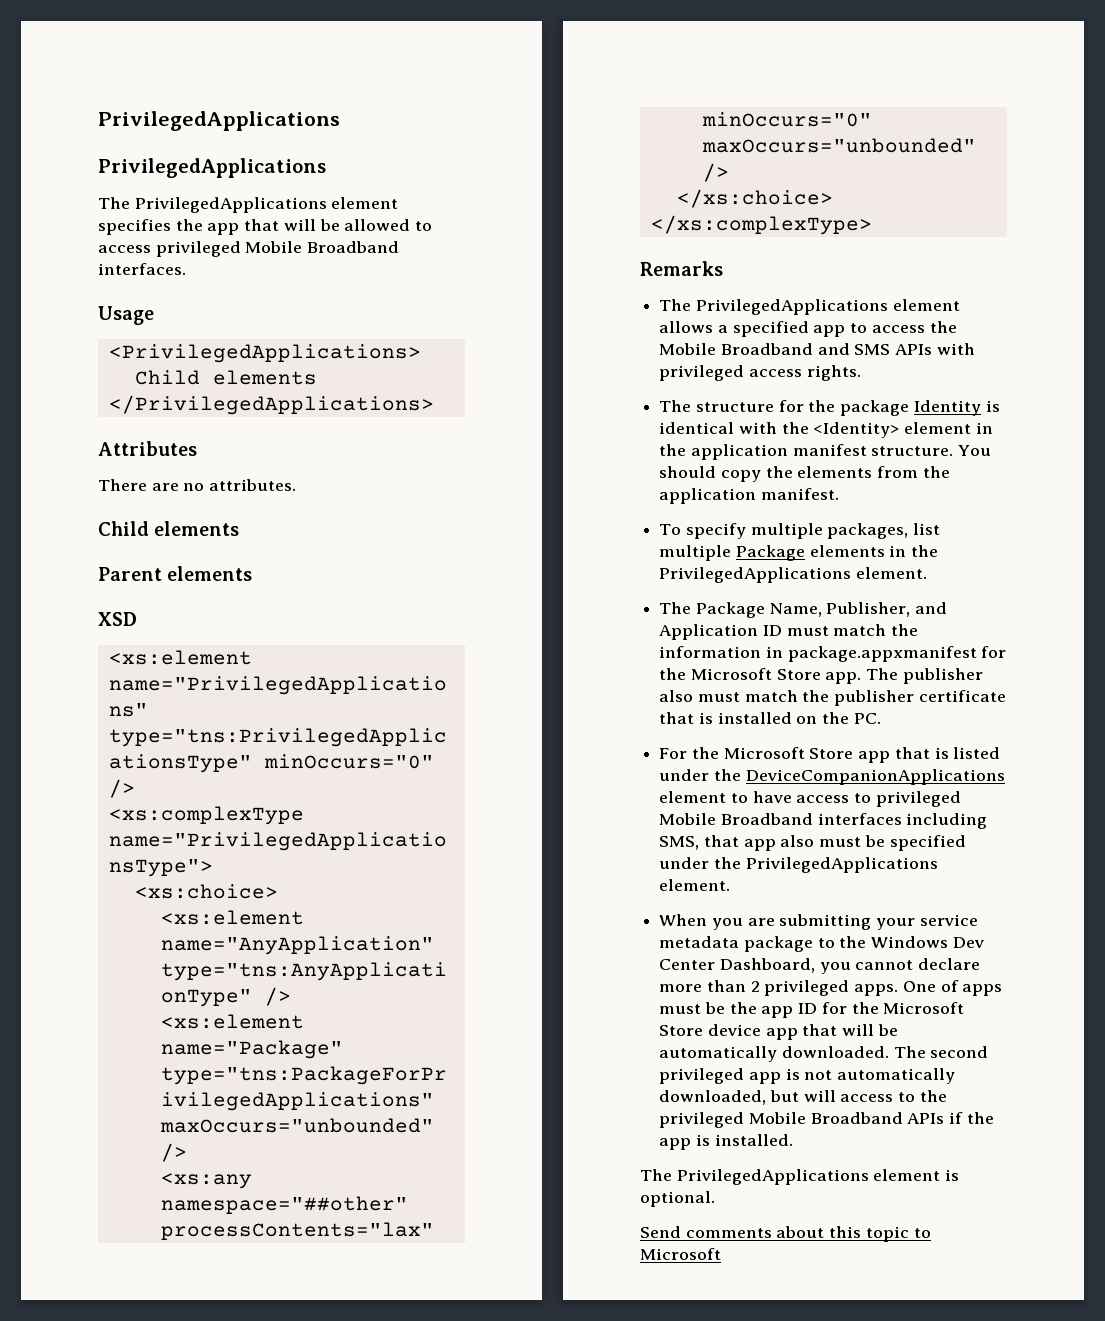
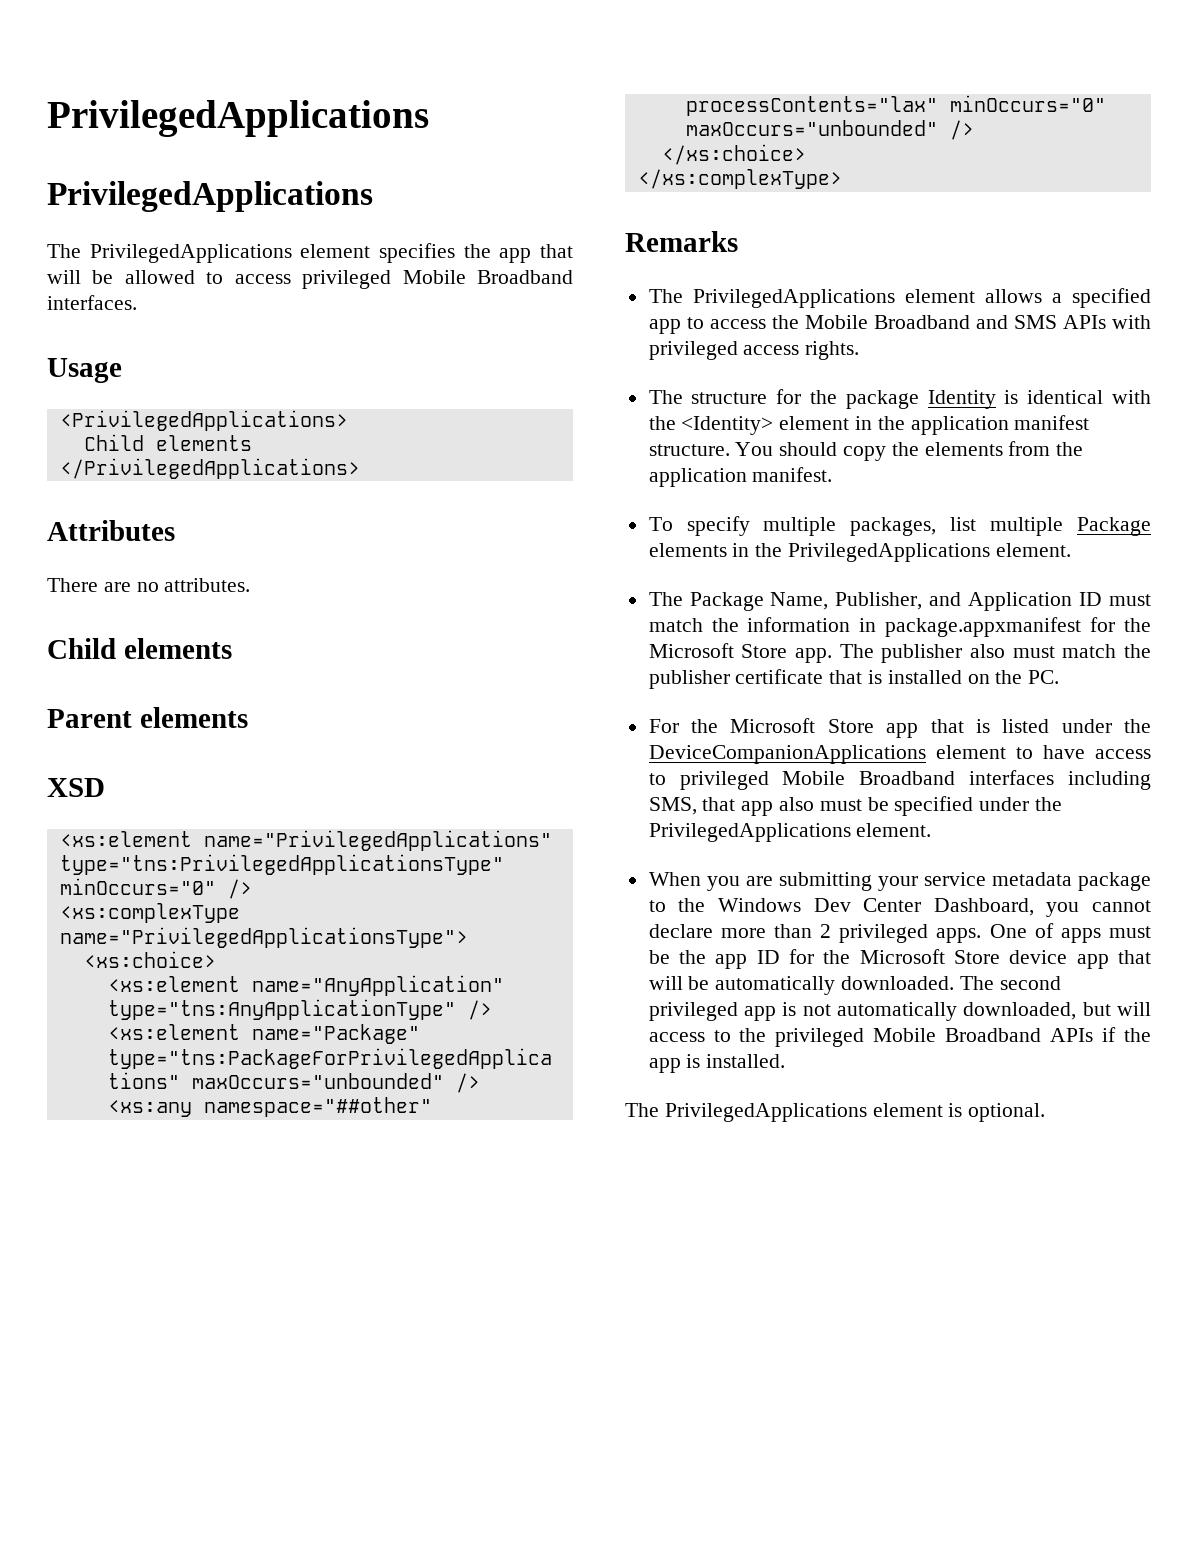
- Send comments about this topic to Microsoft

